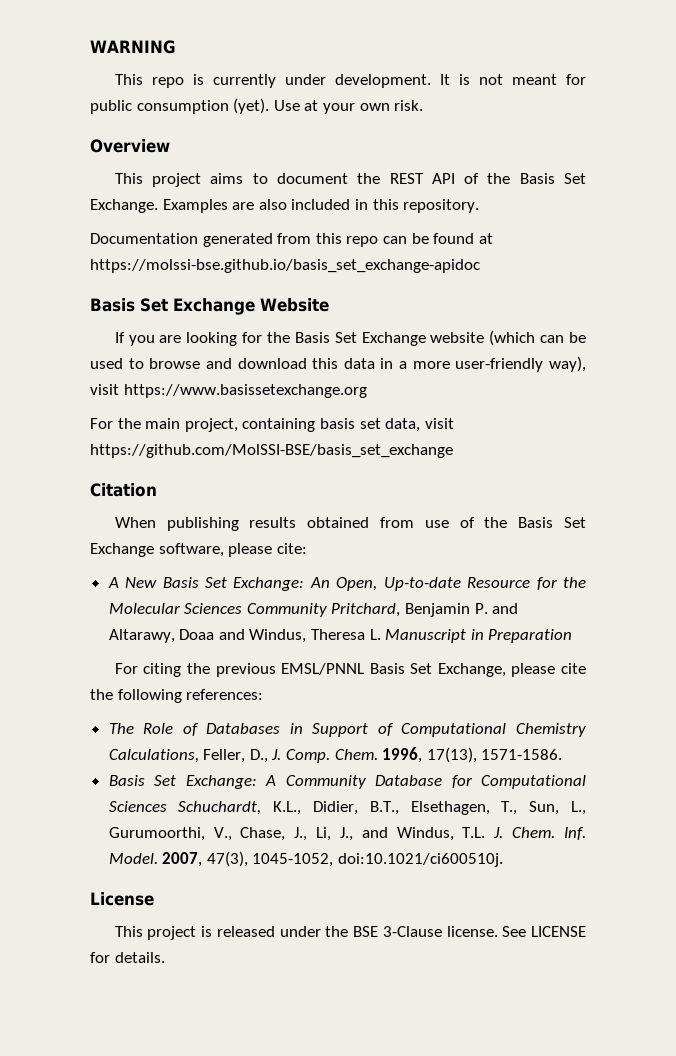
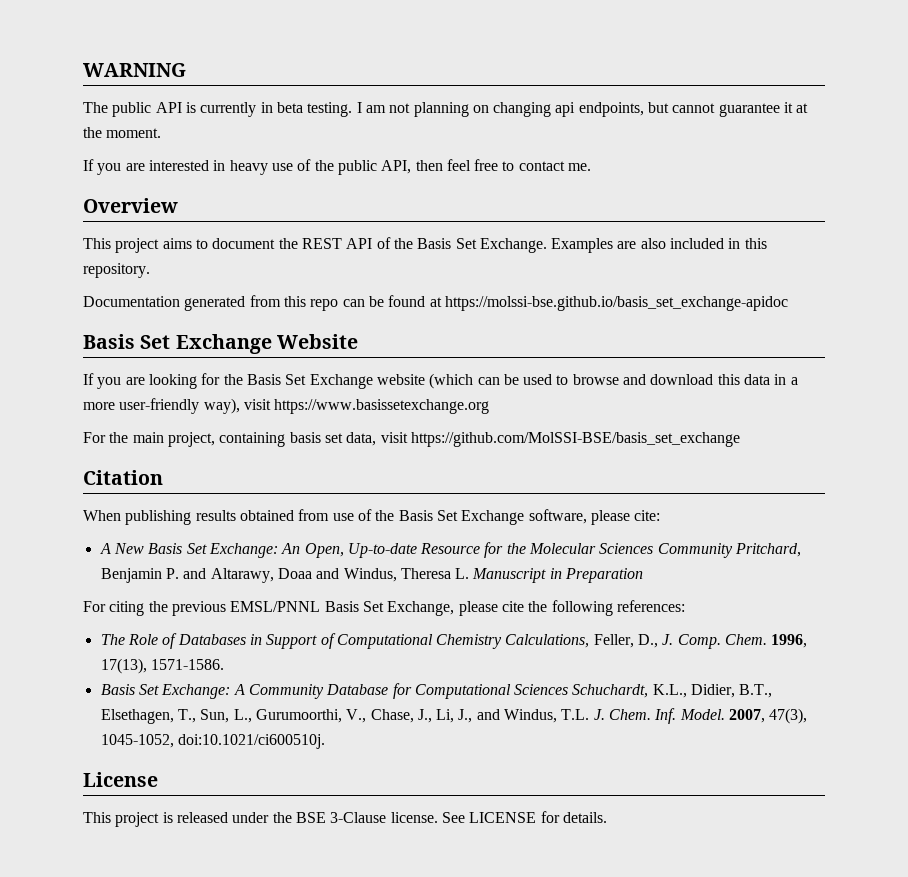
- This repo is currently under development. It is not meant for public consumption (yet). Use at your own risk.
+ The public API is currently in beta testing. I am not planning on changing api endpoints, but cannot guarantee it at the moment.
+ If you are interested in heavy use of the public API, then feel free to contact me.

